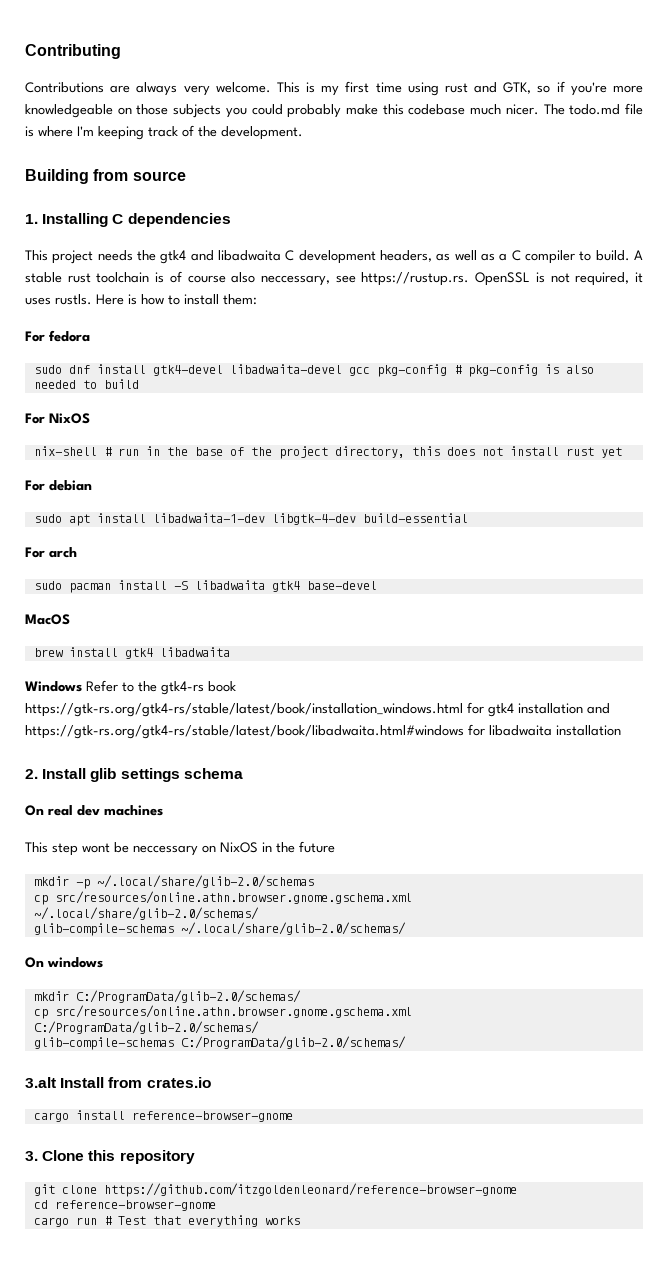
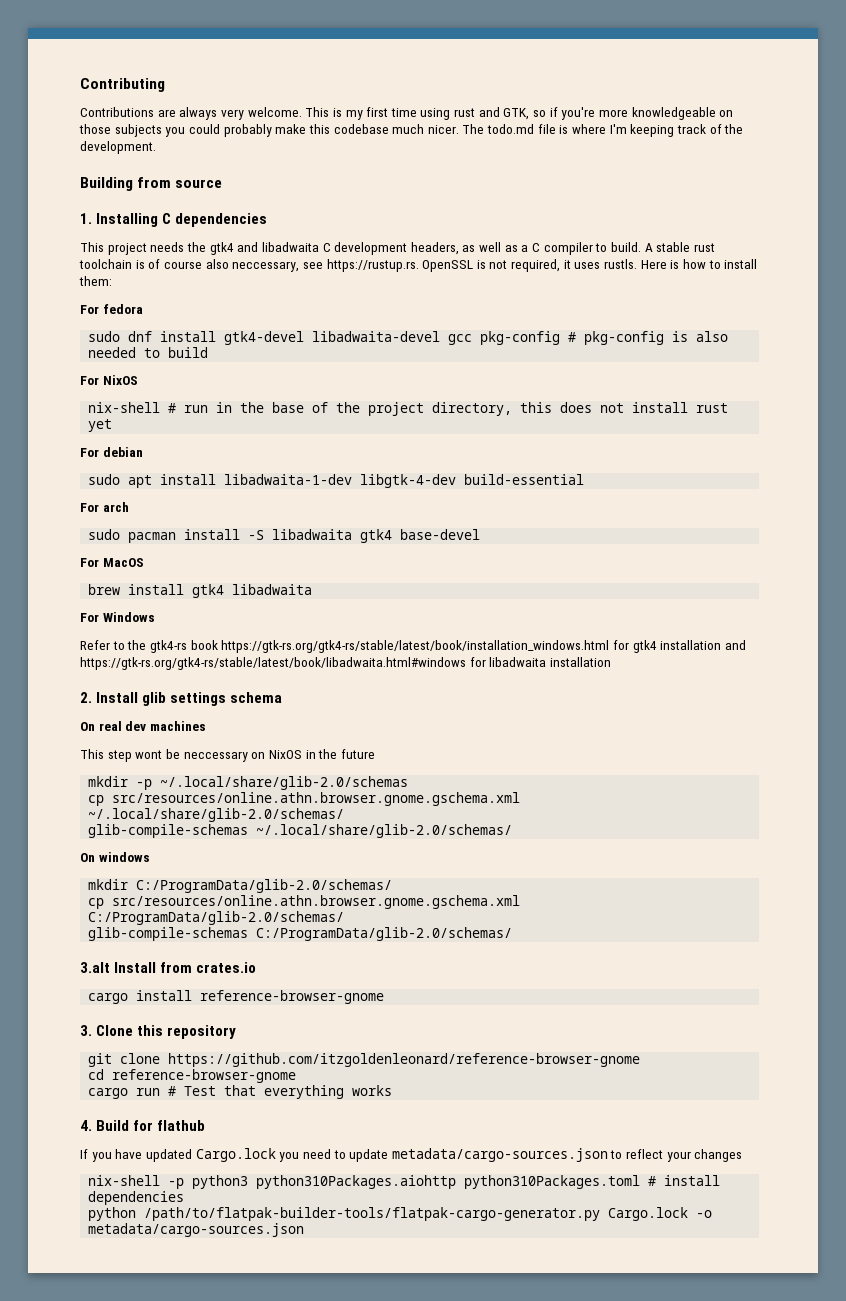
- MacOS
+ For MacOS
- Windows Refer to the gtk4-rs book https://gtk-rs.org/gtk4-rs/stable/latest/book/installation_windows.html for gtk4 installation and https://gtk-rs.org/gtk4-rs/stable/latest/book/libadwaita.html#windows for libadwaita installation
+ For Windows
+ Refer to the gtk4-rs book https://gtk-rs.org/gtk4-rs/stable/latest/book/installation_windows.html for gtk4 installation and https://gtk-rs.org/gtk4-rs/stable/latest/book/libadwaita.html#windows for libadwaita installation
+ 4. Build for flathub
+ If you have updated Cargo.lock you need to update metadata/cargo-sources.json to reflect your changes
+ nix-shell -p python3 python310Packages.aiohttp python310Packages.toml # install dependencies
+ python /path/to/flatpak-builder-tools/flatpak-cargo-generator.py Cargo.lock -o metadata/cargo-sources.json

